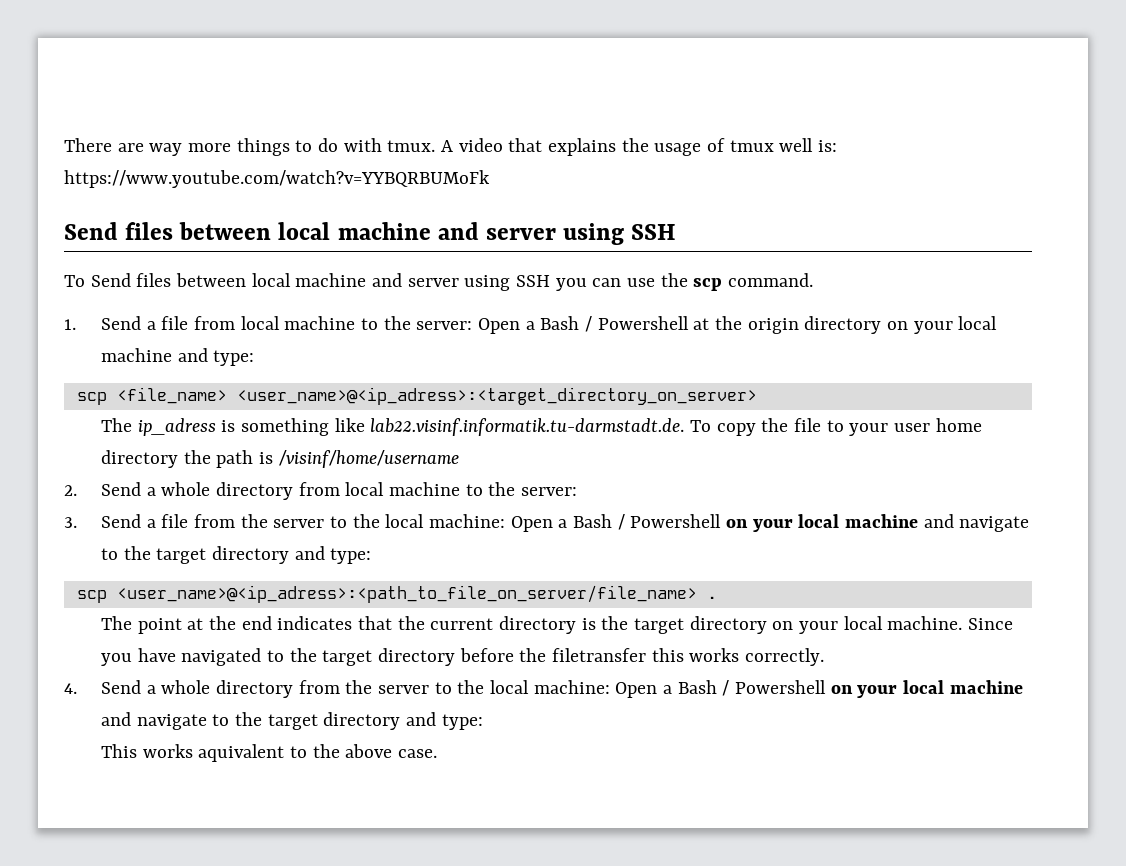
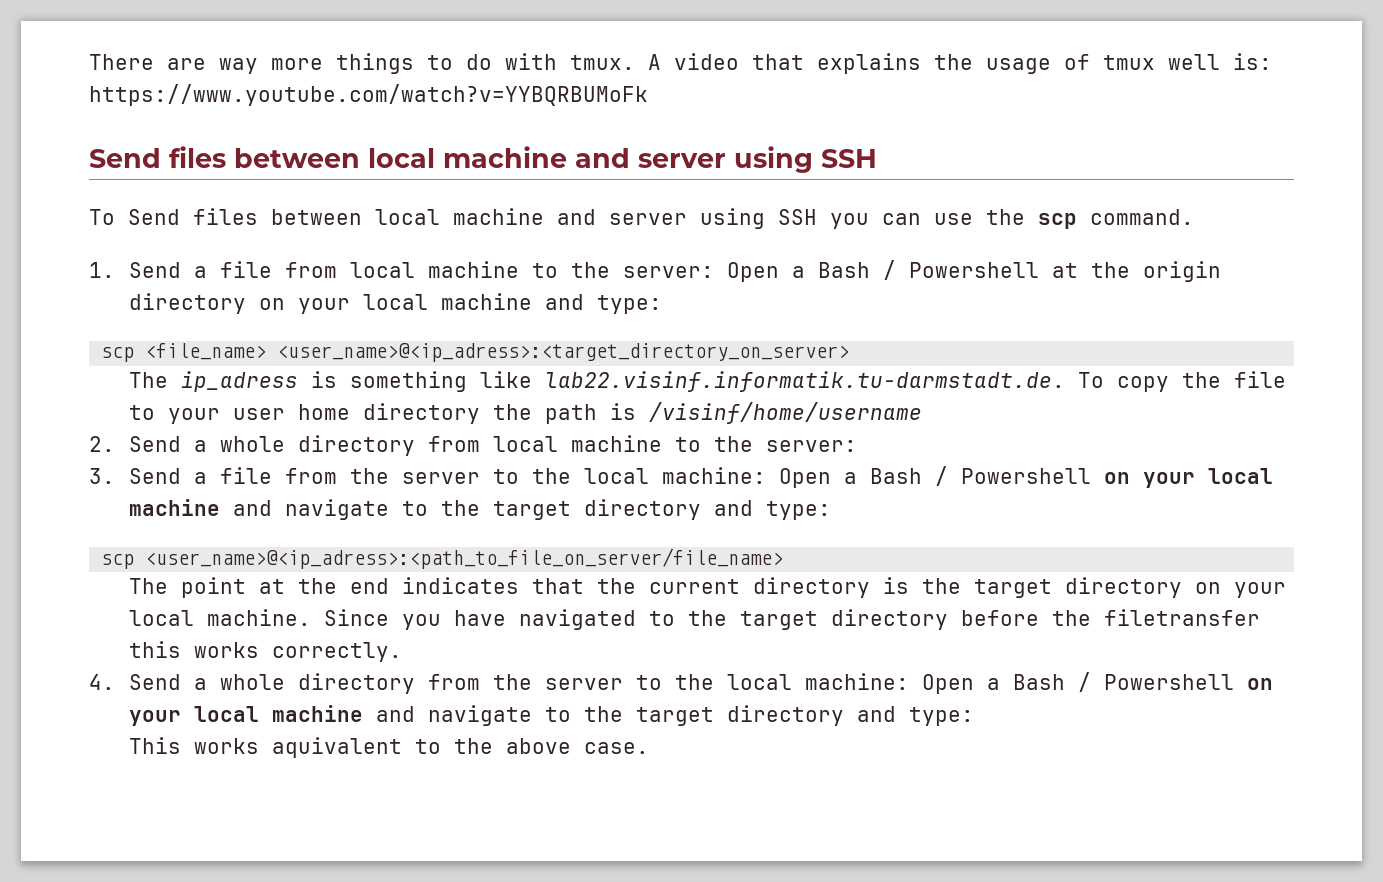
- scp <user_name>@<ip_adress>:<path_to_file_on_server/file_name> .
+ scp <user_name>@<ip_adress>:<path_to_file_on_server/file_name>

